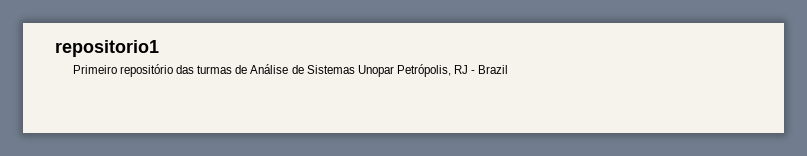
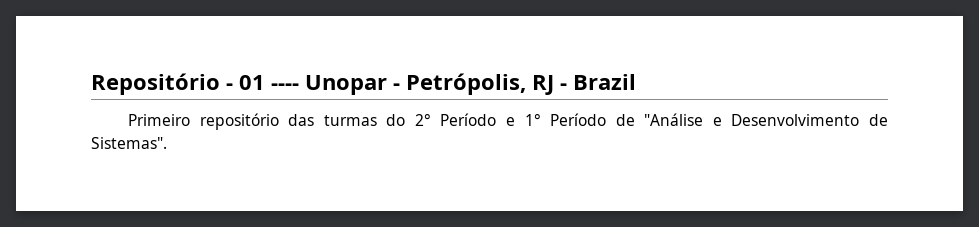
- repositorio1
- Primeiro repositório das turmas de Análise de Sistemas Unopar Petrópolis, RJ - Brazil
+ Repositório - 01 ---- Unopar - Petrópolis, RJ - Brazil
+ Primeiro repositório das turmas do 2° Período e 1° Período de "Análise e Desenvolvimento de Sistemas".

